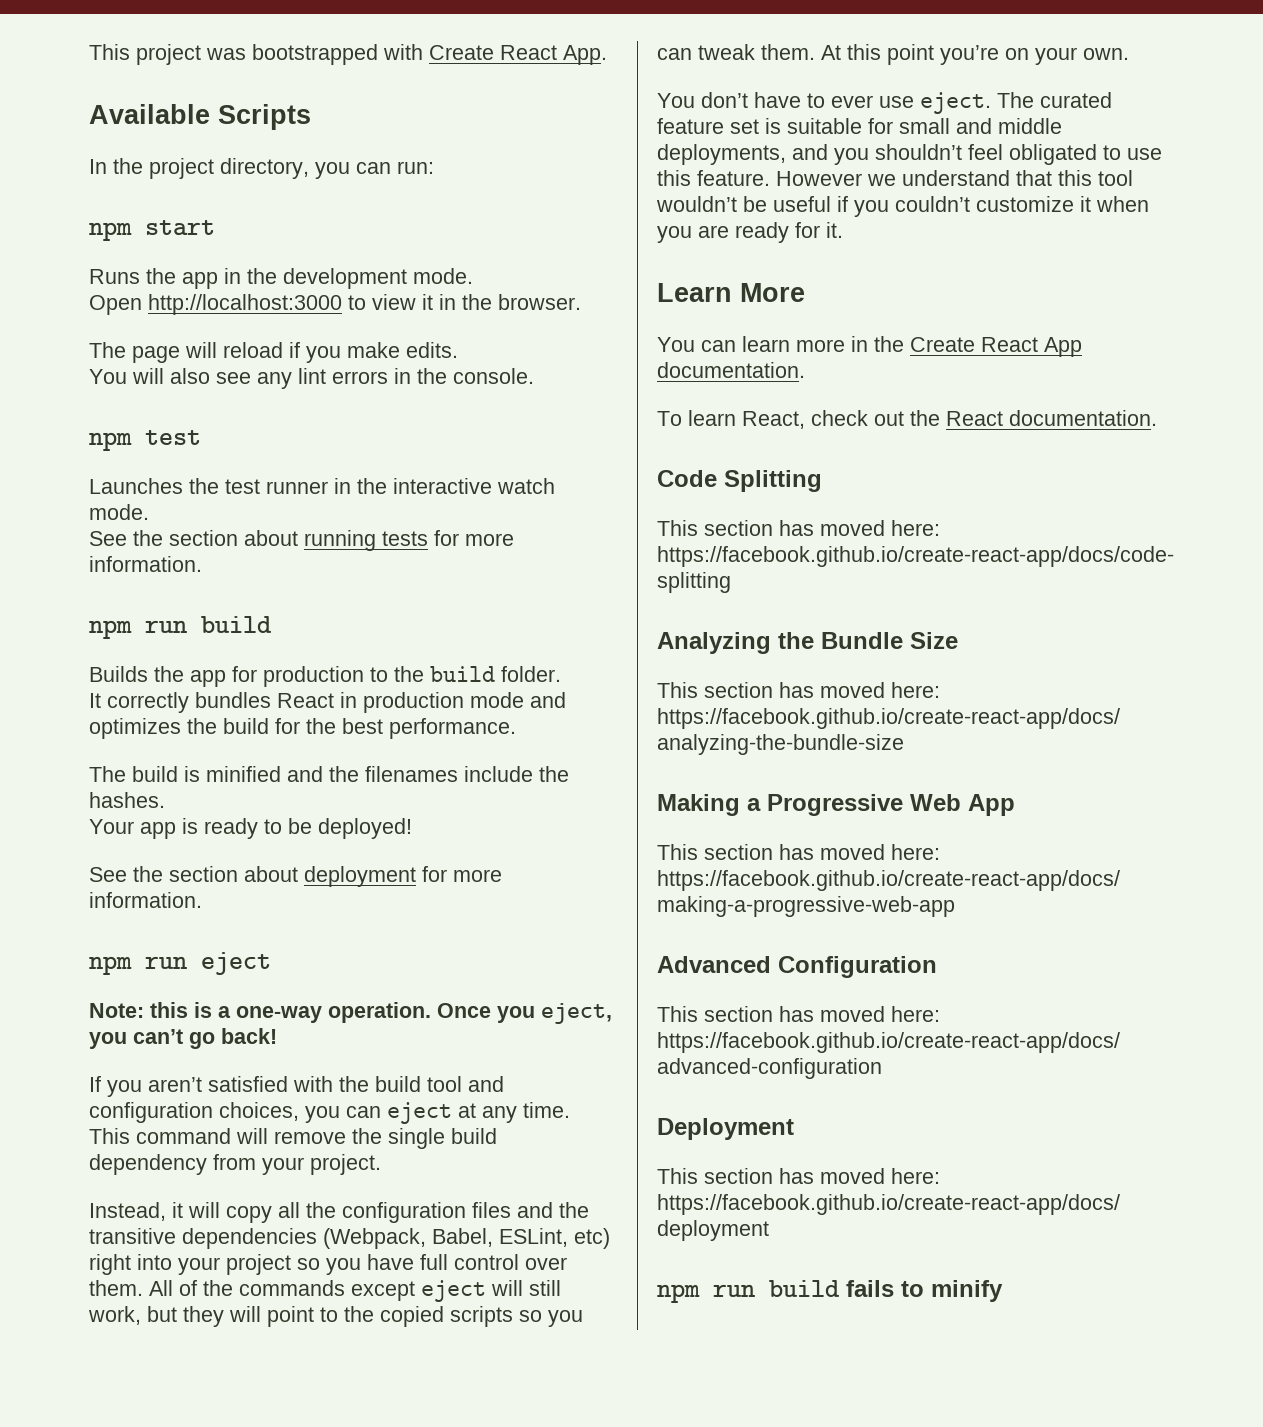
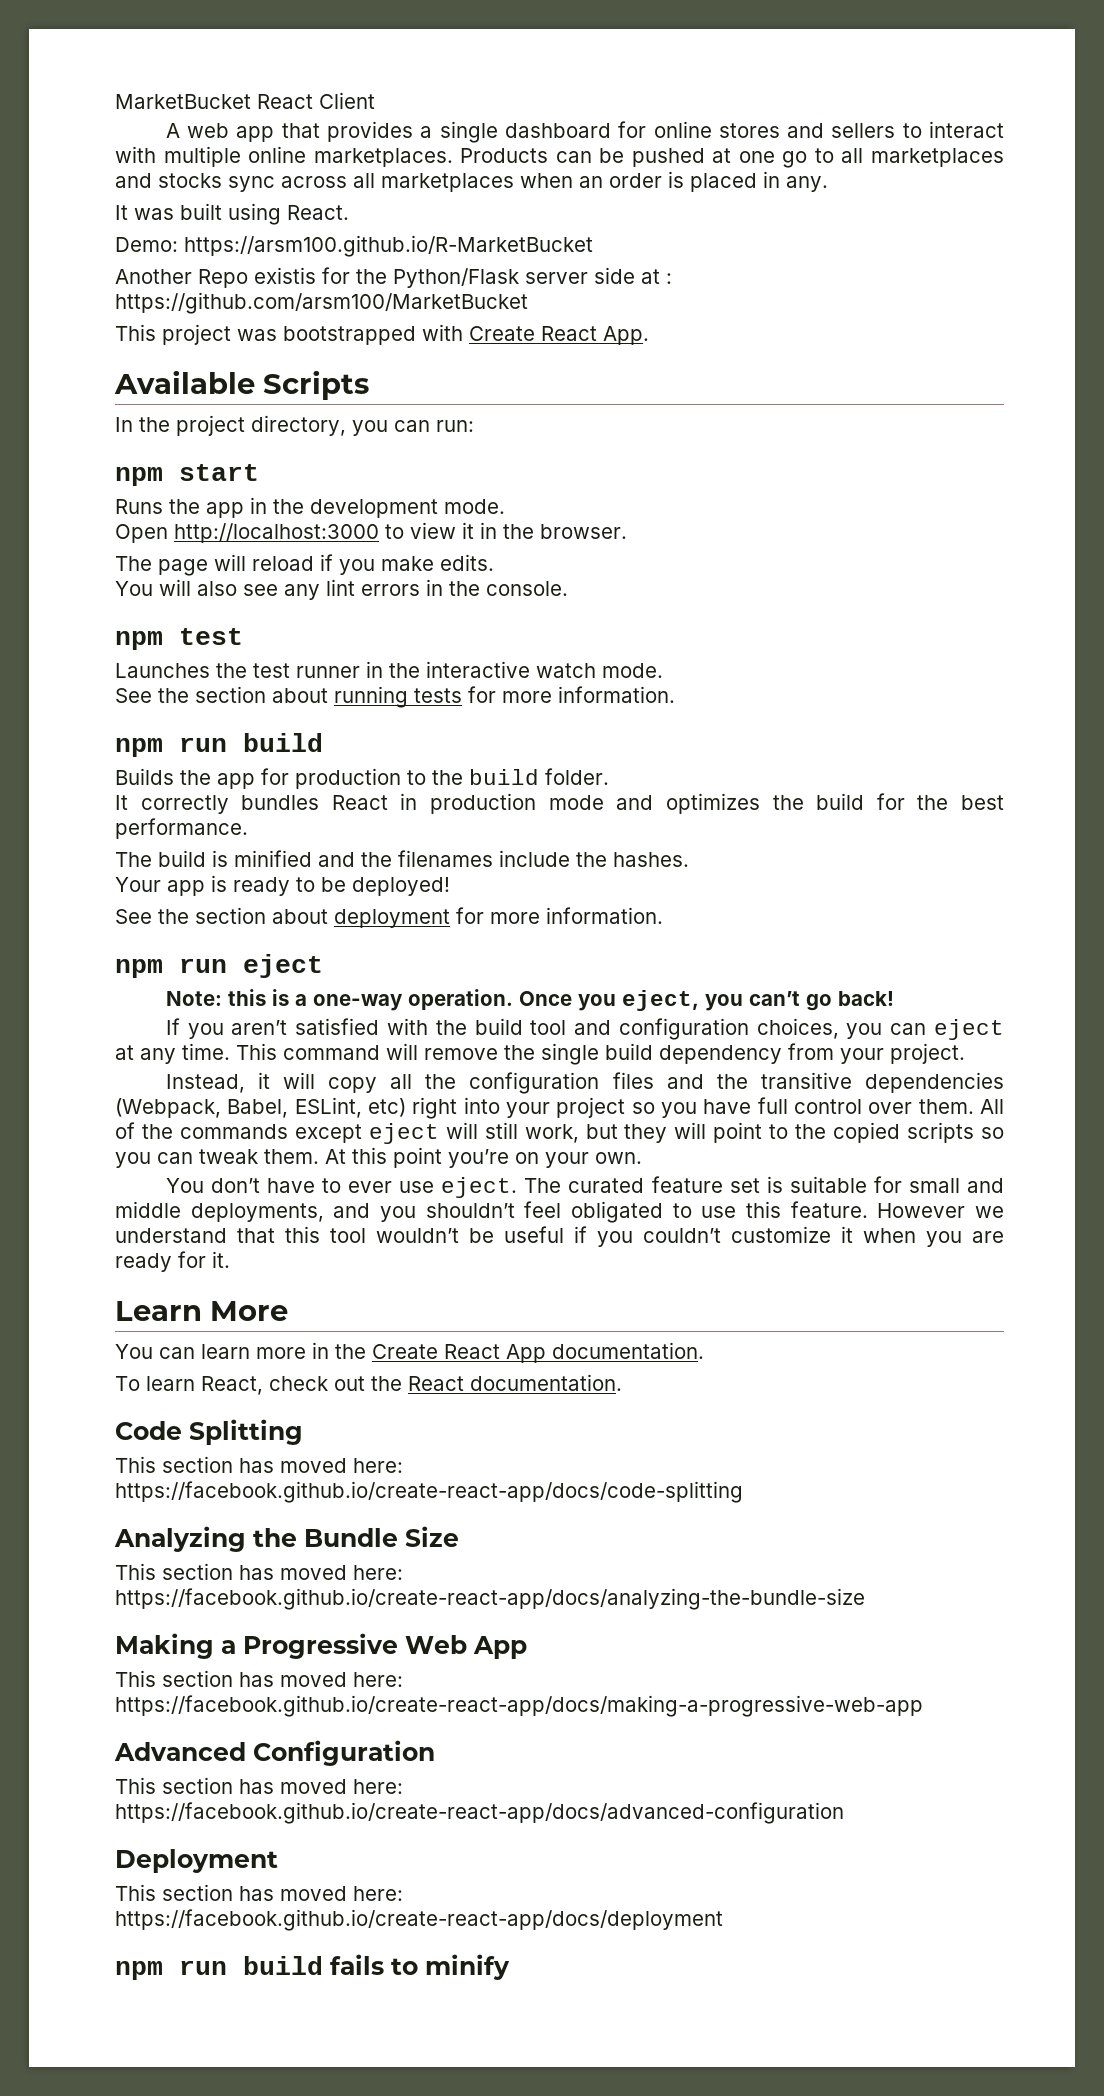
+ MarketBucket React Client
+ A web app that provides a single dashboard for online stores and sellers to interact with multiple online marketplaces. Products can be pushed at one go to all marketplaces and stocks sync across all marketplaces when an order is placed in any.
+ It was built using React.
+ Demo: https://arsm100.github.io/R-MarketBucket
+ Another Repo existis for the Python/Flask server side at : https://github.com/arsm100/MarketBucket

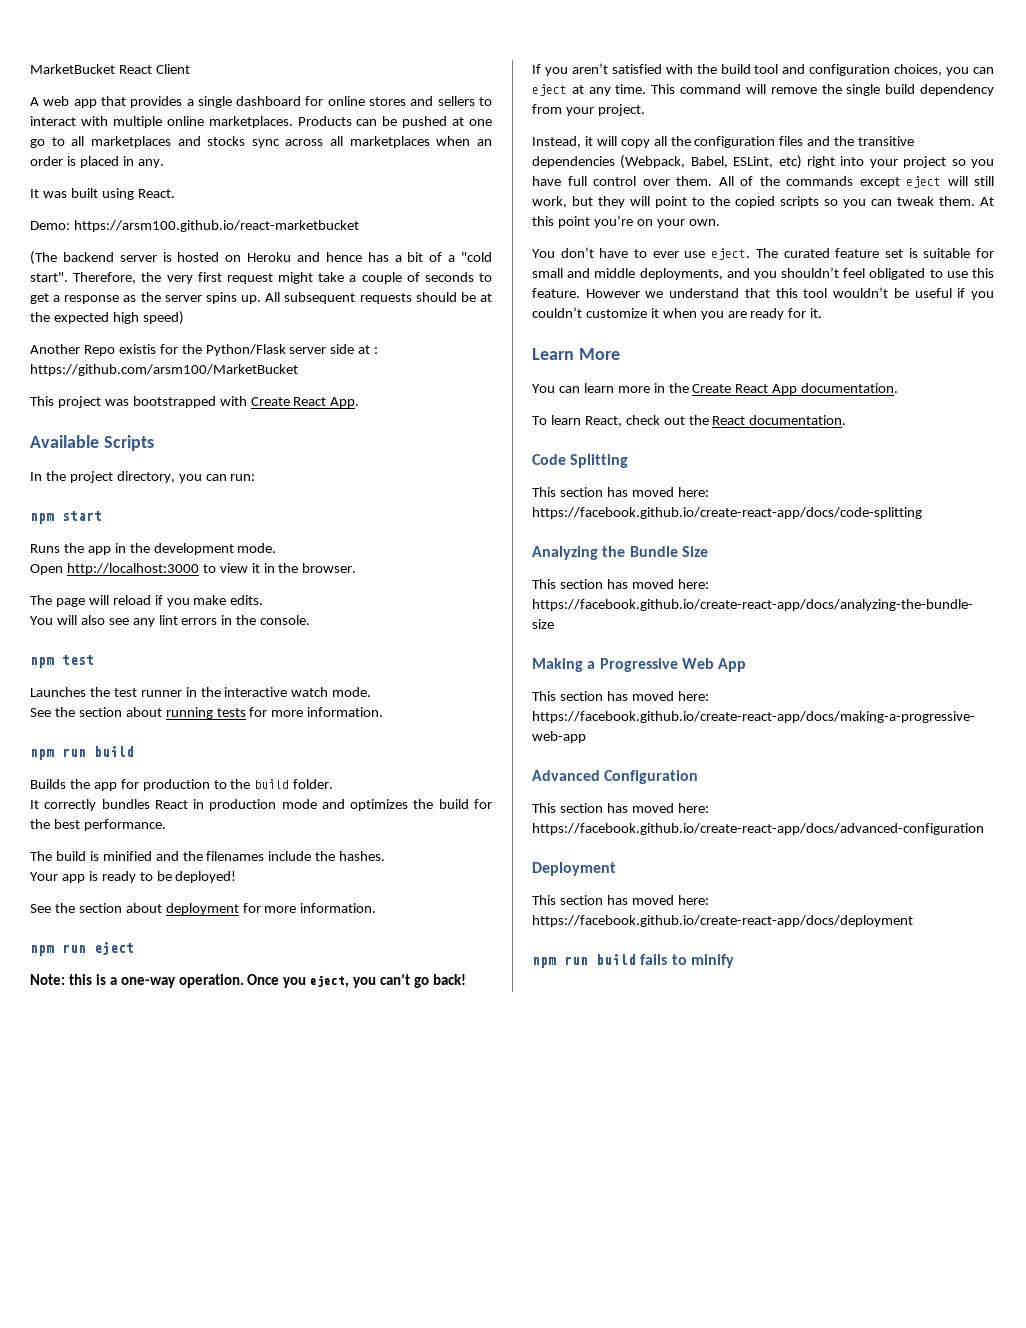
- Demo: https://arsm100.github.io/R-MarketBucket
+ Demo: https://arsm100.github.io/react-marketbucket
+ (The backend server is hosted on Heroku and hence has a bit of a "cold start". Therefore, the very first request might take a couple of seconds to get a response as the server spins up. All subsequent requests should be at the expected high speed)

